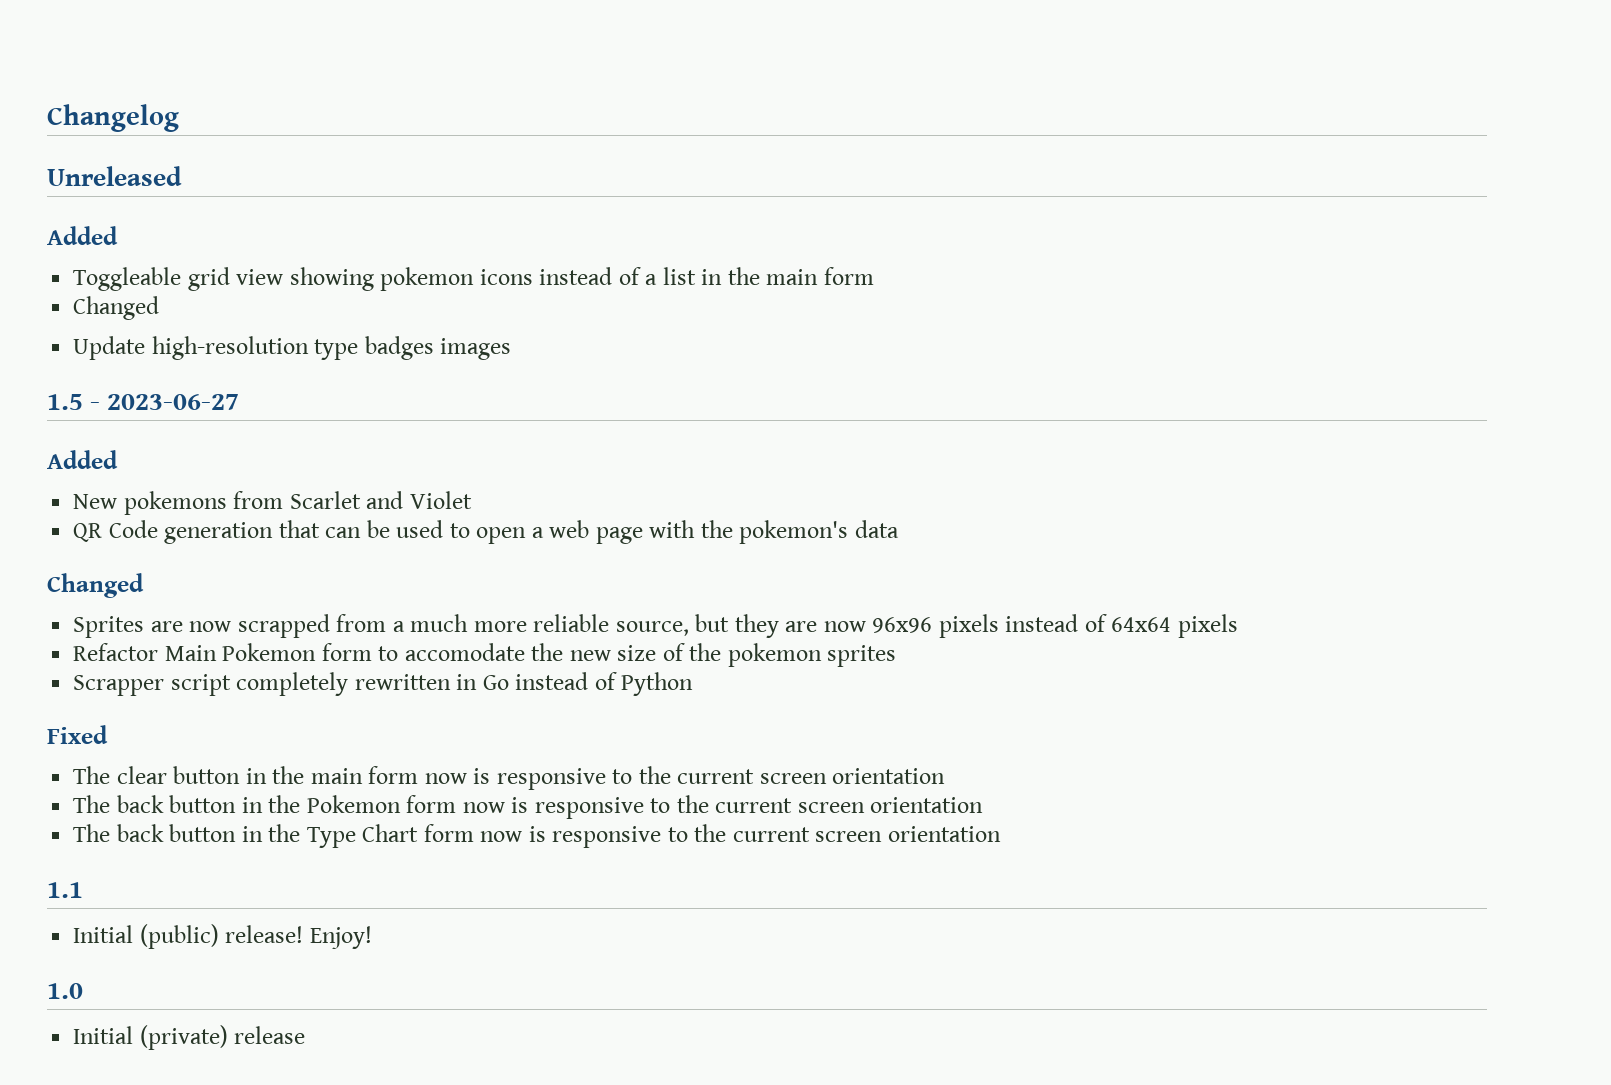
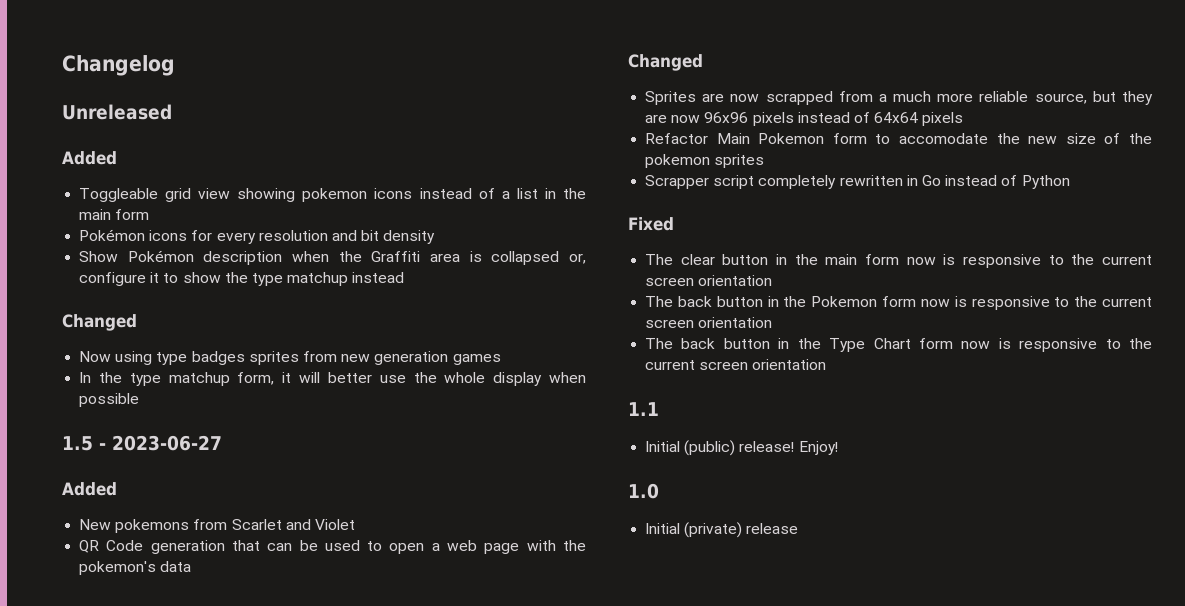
  Toggleable grid view showing pokemon icons instead of a list in the main form
+ Pokémon icons for every resolution and bit density
+ Show Pokémon description when the Graffiti area is collapsed or, configure it to show the type matchup instead
  Changed
- Update high-resolution type badges images
+ Now using type badges sprites from new generation games
+ In the type matchup form, it will better use the whole display when possible

